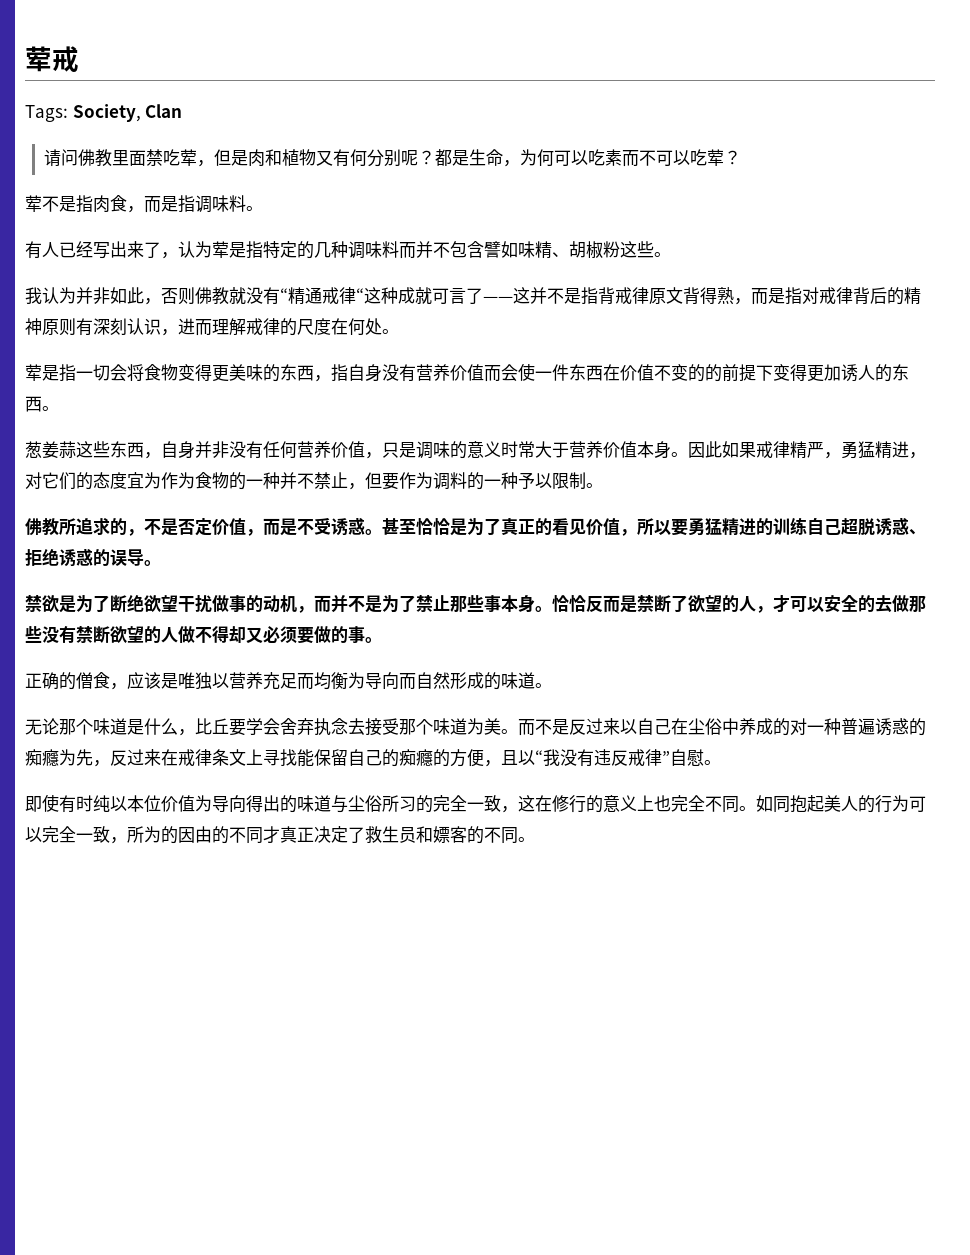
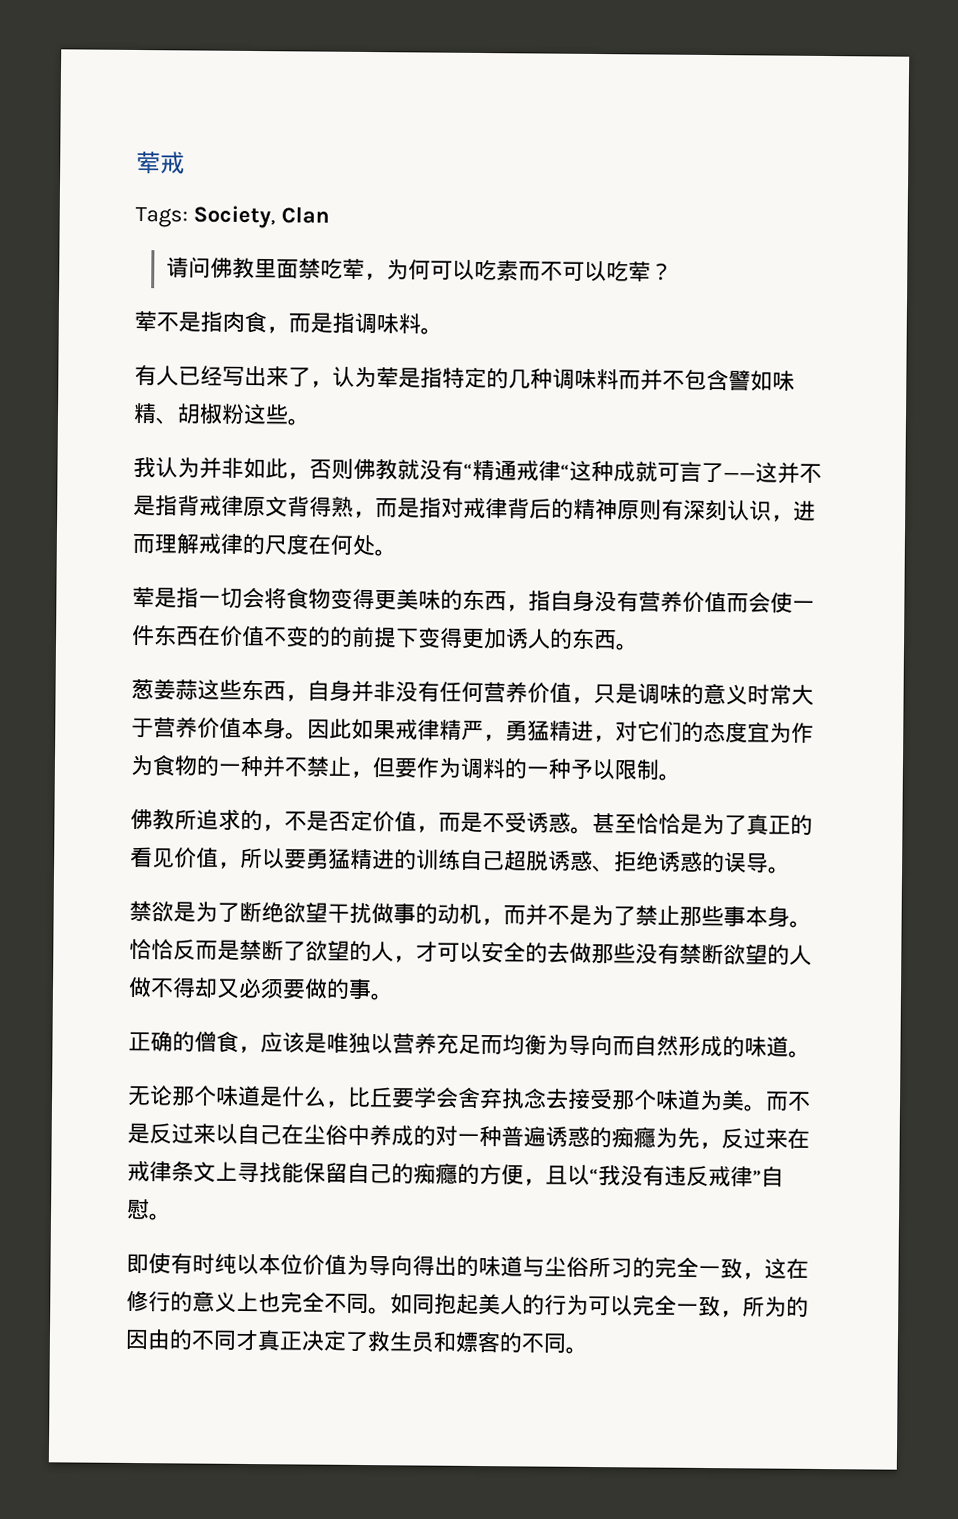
- 请问佛教里面禁吃荤，但是肉和植物又有何分别呢？都是生命，为何可以吃素而不可以吃荤？
+ 请问佛教里面禁吃荤，为何可以吃素而不可以吃荤？

